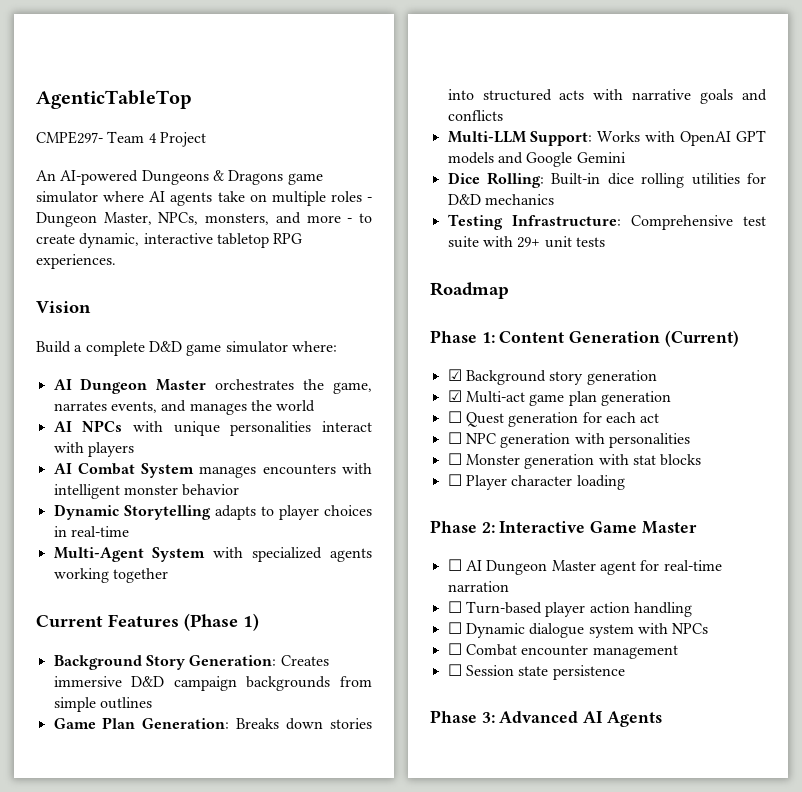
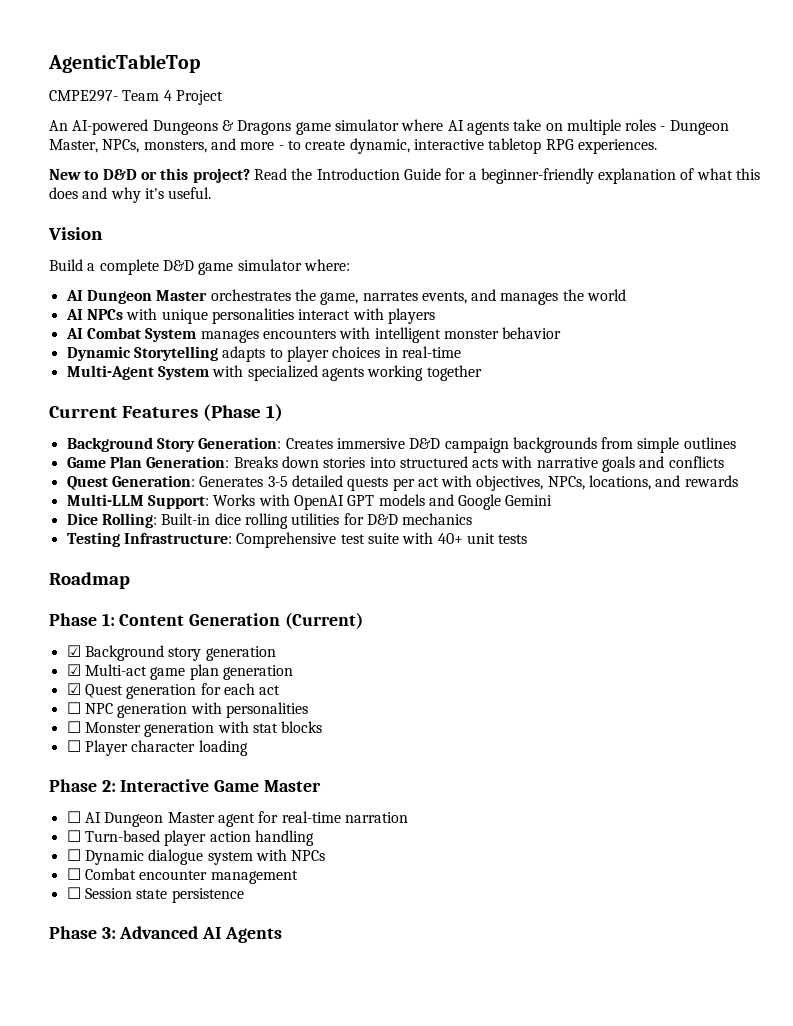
+ New to D&D or this project? Read the Introduction Guide for a beginner-friendly explanation of what this does and why it's useful.
+ Quest Generation: Generates 3-5 detailed quests per act with objectives, NPCs, locations, and rewards
- Testing Infrastructure: Comprehensive test suite with 29+ unit tests
+ Testing Infrastructure: Comprehensive test suite with 40+ unit tests
- ☐ Quest generation for each act
+ ☑ Quest generation for each act

